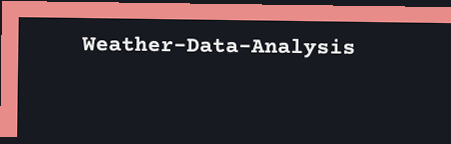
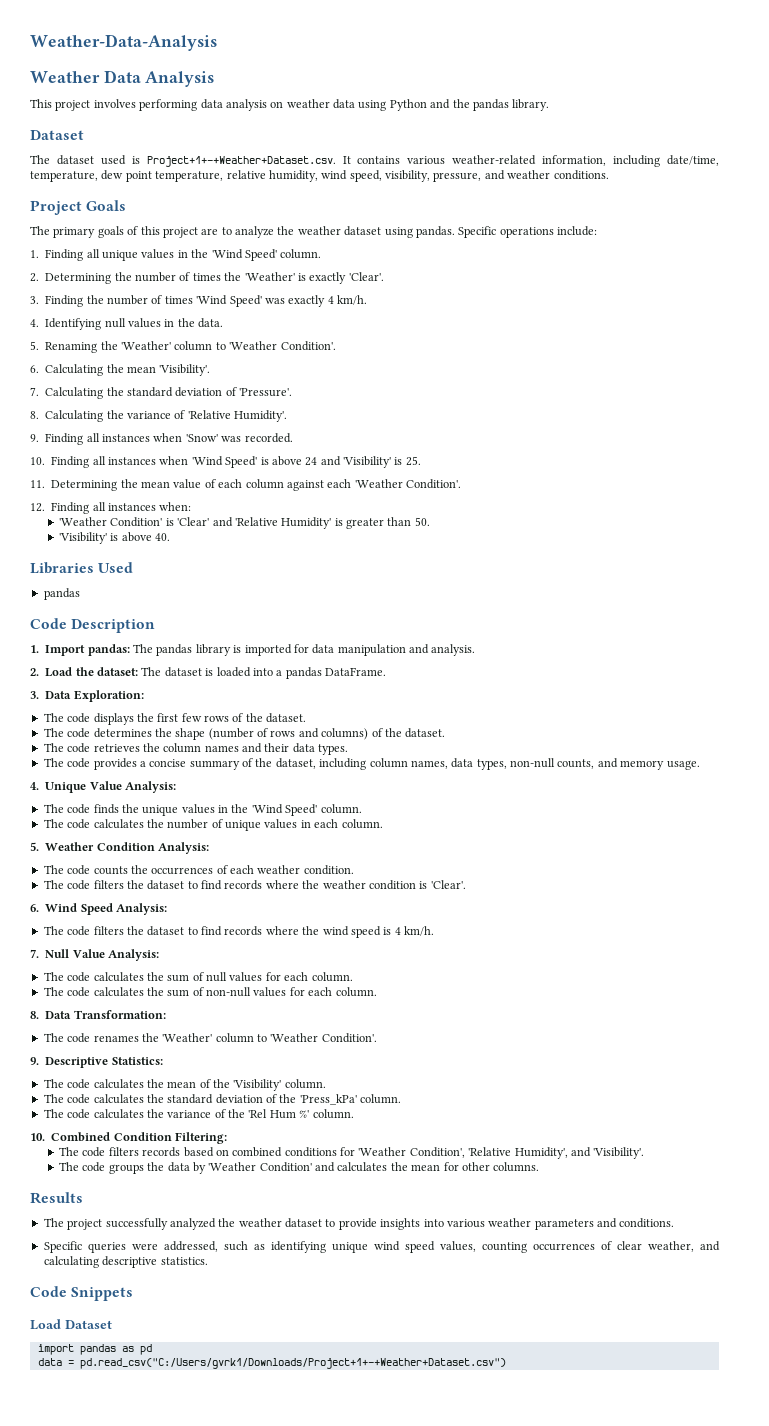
+ Weather Data Analysis
+ This project involves performing data analysis on weather data using Python and the pandas library.
+ Dataset
+ The dataset used is Project+1+-+Weather+Dataset.csv. It contains various weather-related information, including date/time, temperature, dew point temperature, relative humidity, wind speed, visibility, pressure, and weather conditions.
+ Project Goals
+ The primary goals of this project are to analyze the weather dataset using pandas. Specific operations include:
+ 1. Finding all unique values in the 'Wind Speed' column.
+ 2. Determining the number of times the 'Weather' is exactly 'Clear'.
+ 3. Finding the number of times 'Wind Speed' was exactly 4 km/h.
+ 4. Identifying null values in the data.
+ 5. Renaming the 'Weather' column to 'Weather Condition'.
+ 6. Calculating the mean 'Visibility'.
+ 7. Calculating the standard deviation of 'Pressure'.
+ 8. Calculating the variance of 'Relative Humidity'.
+ 9. Finding all instances when 'Snow' was recorded.
+ 10. Finding all instances when 'Wind Speed' is above 24 and 'Visibility' is 25.
+ 11. Determining the mean value of each column against each 'Weather Condition'.
+ 12. Finding all instances when:
+ 'Weather Condition' is 'Clear' and 'Relative Humidity' is greater than 50.
+ 'Visibility' is above 40.
+ Libraries Used
+ pandas
+ Code Description
+ 1. Import pandas: The pandas library is imported for data manipulation and analysis.
+ 2. Load the dataset: The dataset is loaded into a pandas DataFrame.
+ 3. Data Exploration:
+ The code displays the first few rows of the dataset.
+ The code determines the shape (number of rows and columns) of the dataset.
+ The code retrieves the column names and their data types.
+ The code provides a concise summary of the dataset, including column names, data types, non-null counts, and memory usage.
+ 4. Unique Value Analysis:
+ The code finds the unique values in the 'Wind Speed' column.
+ The code calculates the number of unique values in each column.
+ 5. Weather Condition Analysis:
+ The code counts the occurrences of each weather condition.
+ The code filters the dataset to find records where the weather condition is 'Clear'.
+ 6. Wind Speed Analysis:
+ The code filters the dataset to find records where the wind speed is 4 km/h.
+ 7. Null Value Analysis:
+ The code calculates the sum of null values for each column.
+ The code calculates the sum of non-null values for each column.
+ 8. Data Transformation:
+ The code renames the 'Weather' column to 'Weather Condition'.
+ 9. Descriptive Statistics:
+ The code calculates the mean of the 'Visibility' column.
+ The code calculates the standard deviation of the 'Press_kPa' column.
+ The code calculates the variance of the 'Rel Hum %' column.
+ 10. Combined Condition Filtering:
+ The code filters records based on combined conditions for 'Weather Condition', 'Relative Humidity', and 'Visibility'.
+ The code groups the data by 'Weather Condition' and calculates the mean for other columns.
+ Results
+ The project successfully analyzed the weather dataset to provide insights into various weather parameters and conditions.
+ Specific queries were addressed, such as identifying unique wind speed values, counting occurrences of clear weather, and calculating descriptive statistics.
+ Code Snippets
+ Load Dataset
+ import pandas as pd
+ data = pd.read_csv("C:/Users/gvrk1/Downloads/Project+1+-+Weather+Dataset.csv")

